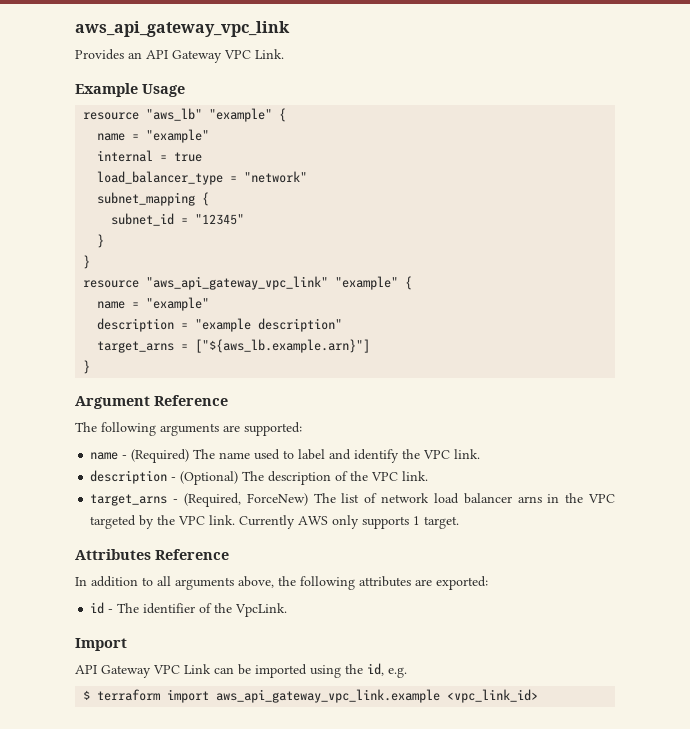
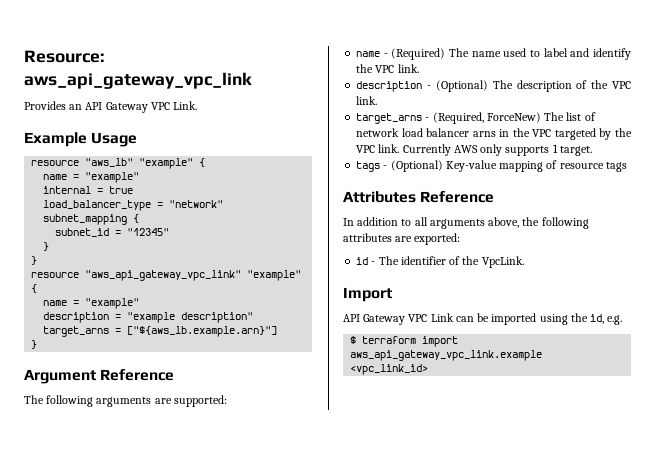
- aws_api_gateway_vpc_link
+ Resource: aws_api_gateway_vpc_link
+ tags - (Optional) Key-value mapping of resource tags

